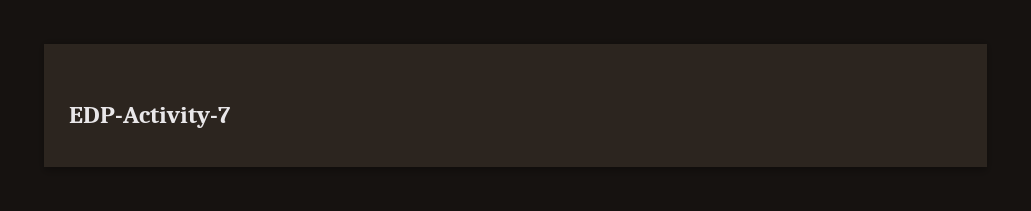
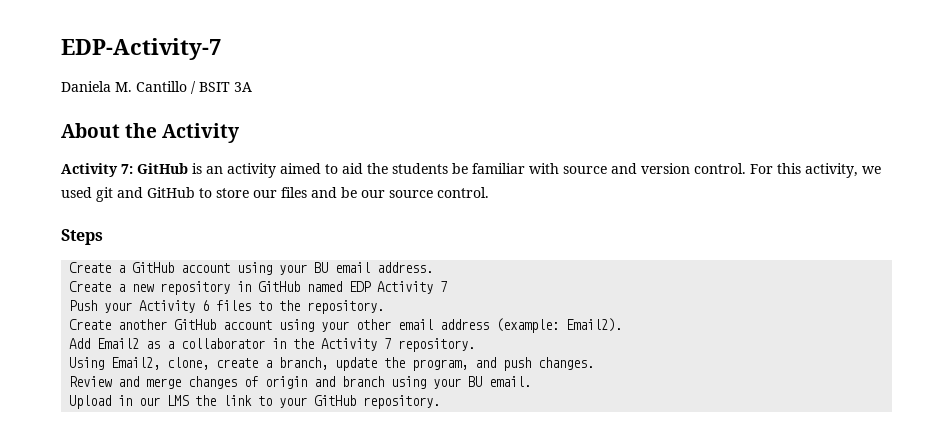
+ Daniela M. Cantillo / BSIT 3A
+ About the Activity
+ Activity 7: GitHub is an activity aimed to aid the students be familiar with source and version control. For this activity, we used git and GitHub to store our files and be our source control.
+ Steps
+ Create a GitHub account using your BU email address.
+ Create a new repository in GitHub named EDP Activity 7
+ Push your Activity 6 files to the repository.
+ Create another GitHub account using your other email address (example: Email2).
+ Add Email2 as a collaborator in the Activity 7 repository.
+ Using Email2, clone, create a branch, update the program, and push changes.
+ Review and merge changes of origin and branch using your BU email.
+ Upload in our LMS the link to your GitHub repository.

